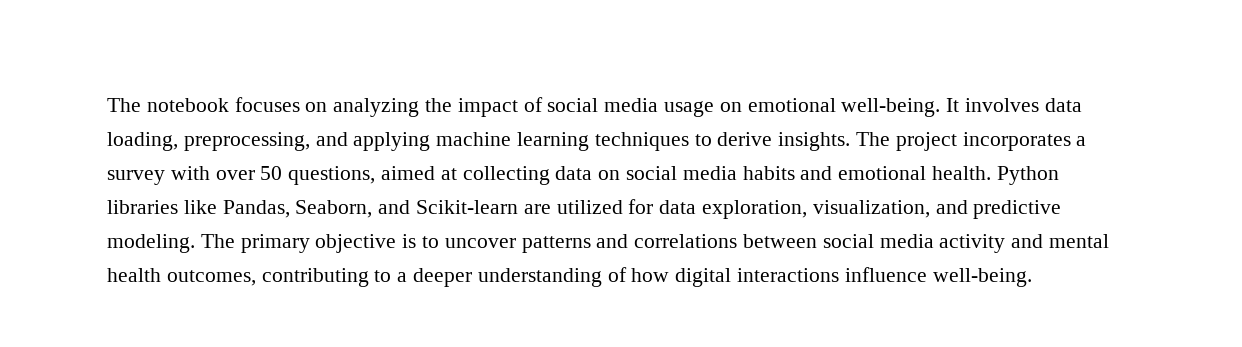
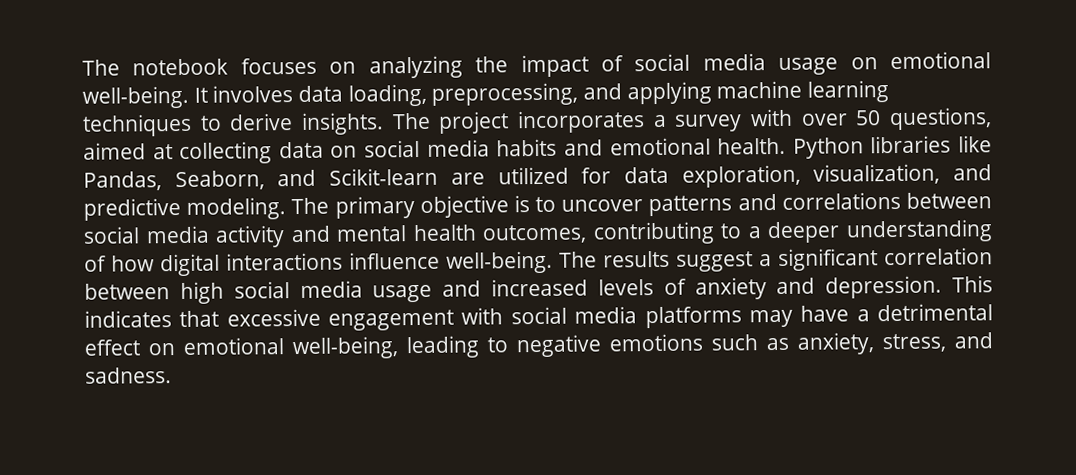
+ The results suggest a significant correlation between high social media usage and increased levels of anxiety and depression. This indicates that excessive engagement with social media platforms may have a detrimental effect on emotional well-being, leading to negative emotions such as anxiety, stress, and sadness.

